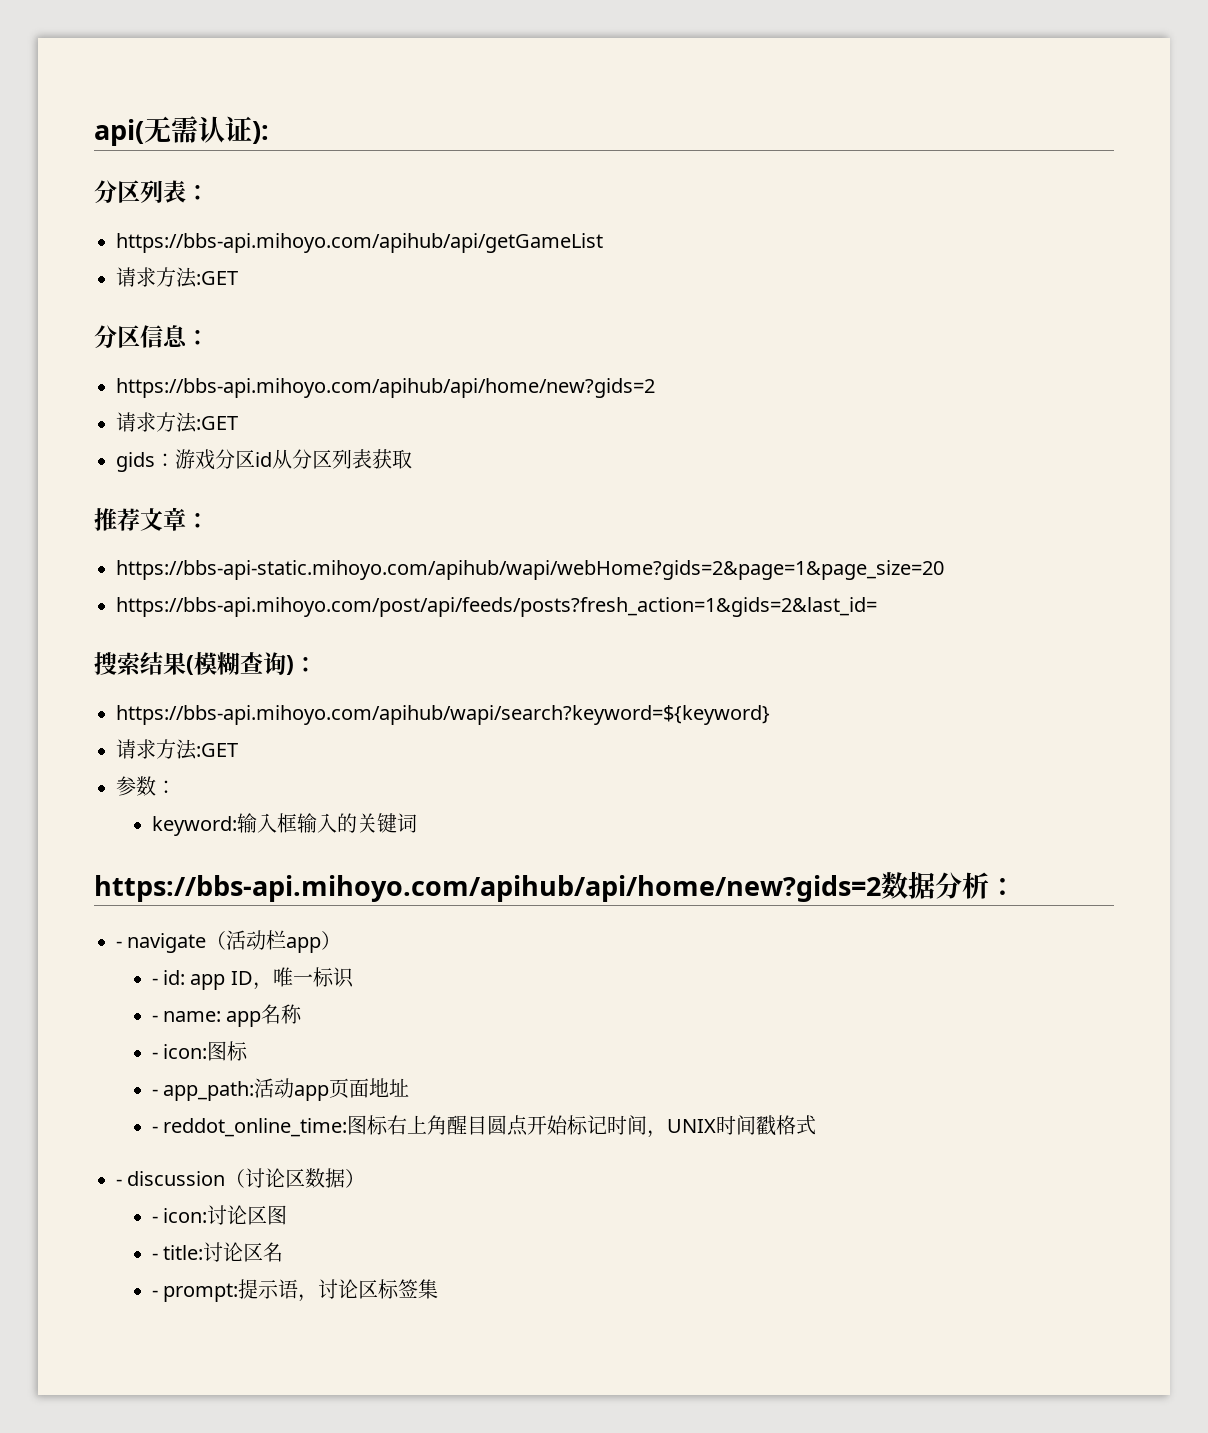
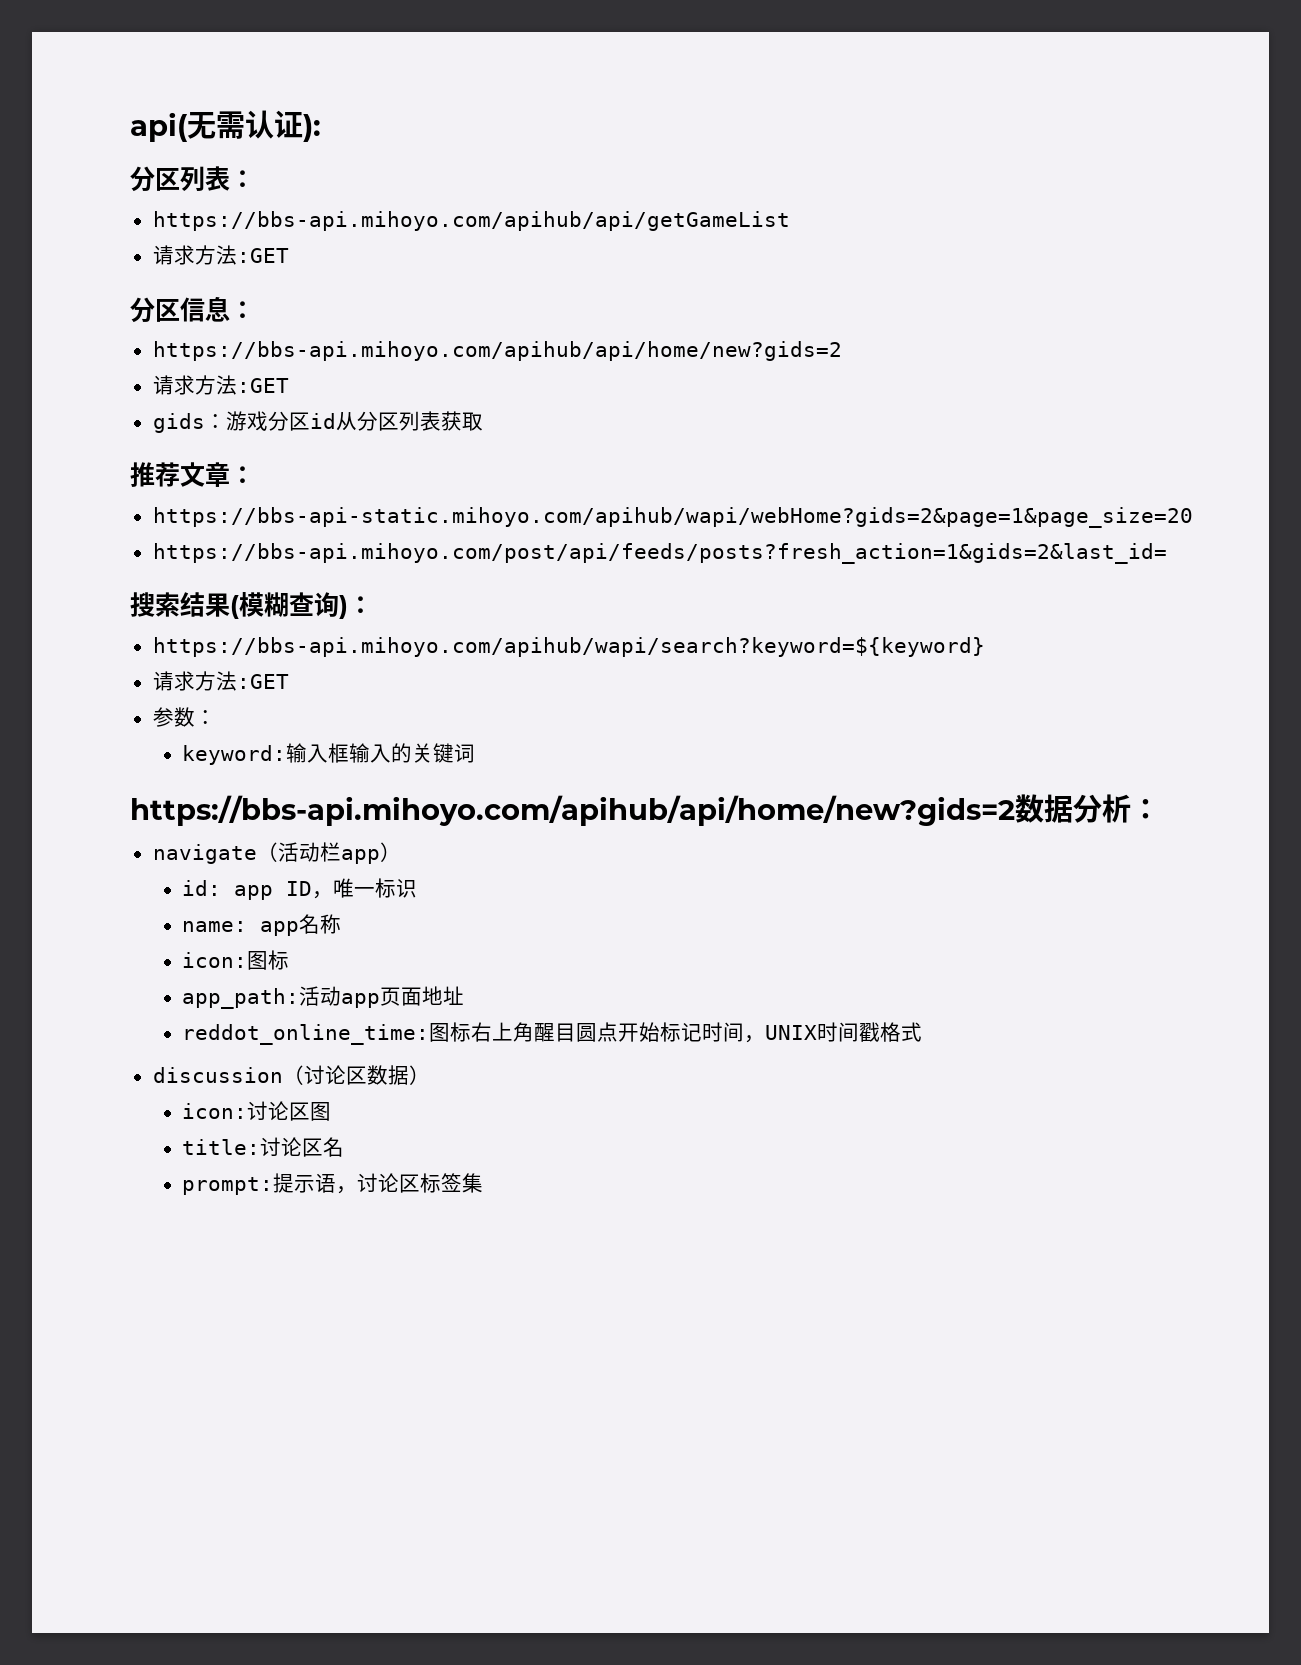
- - navigate（活动栏app）
+ navigate（活动栏app）
- - id: app ID，唯一标识
+ id: app ID，唯一标识
- - name: app名称
+ name: app名称
- - icon:图标
+ icon:图标
- - app_path:活动app页面地址
+ app_path:活动app页面地址
- - reddot_online_time:图标右上角醒目圆点开始标记时间，UNIX时间戳格式
+ reddot_online_time:图标右上角醒目圆点开始标记时间，UNIX时间戳格式
- - discussion（讨论区数据）
+ discussion（讨论区数据）
- - icon:讨论区图
+ icon:讨论区图
- - title:讨论区名
+ title:讨论区名
- - prompt:提示语，讨论区标签集
+ prompt:提示语，讨论区标签集

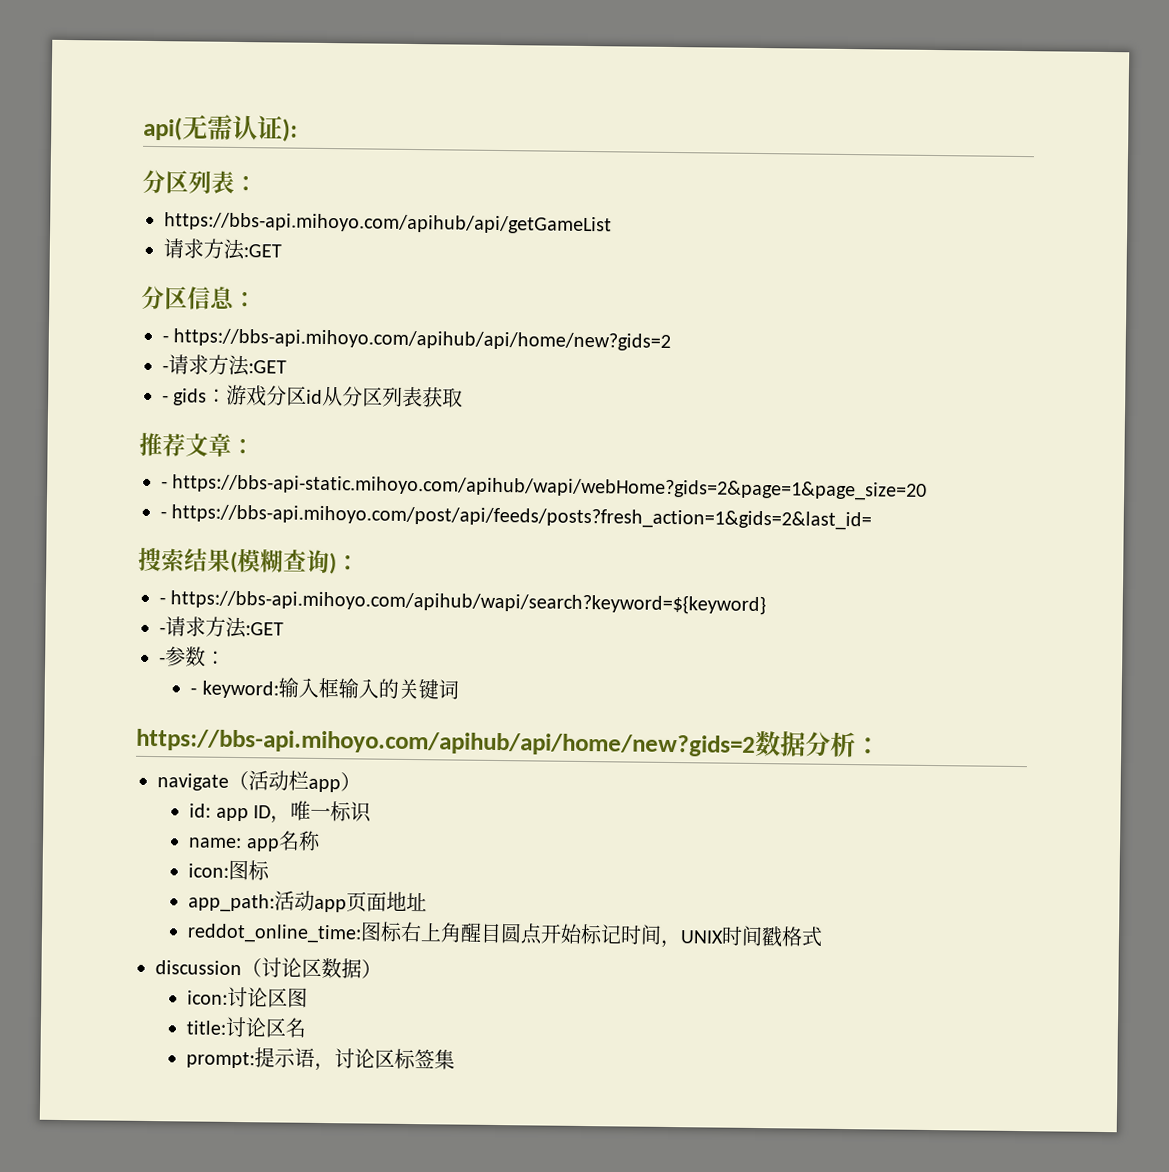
  分区信息：
- https://bbs-api.mihoyo.com/apihub/api/home/new?gids=2
- 请求方法:GET
- gids：游戏分区id从分区列表获取
+ - https://bbs-api.mihoyo.com/apihub/api/home/new?gids=2
+ -请求方法:GET
+ - gids：游戏分区id从分区列表获取
- https://bbs-api-static.mihoyo.com/apihub/wapi/webHome?gids=2&page=1&page_size=20
+ - https://bbs-api-static.mihoyo.com/apihub/wapi/webHome?gids=2&page=1&page_size=20
- https://bbs-api.mihoyo.com/post/api/feeds/posts?fresh_action=1&gids=2&last_id=
+ - https://bbs-api.mihoyo.com/post/api/feeds/posts?fresh_action=1&gids=2&last_id=
- https://bbs-api.mihoyo.com/apihub/wapi/search?keyword=${keyword}
- 请求方法:GET
- 参数：
+ - https://bbs-api.mihoyo.com/apihub/wapi/search?keyword=${keyword}
+ -请求方法:GET
+ -参数：
- keyword:输入框输入的关键词
+ - keyword:输入框输入的关键词

